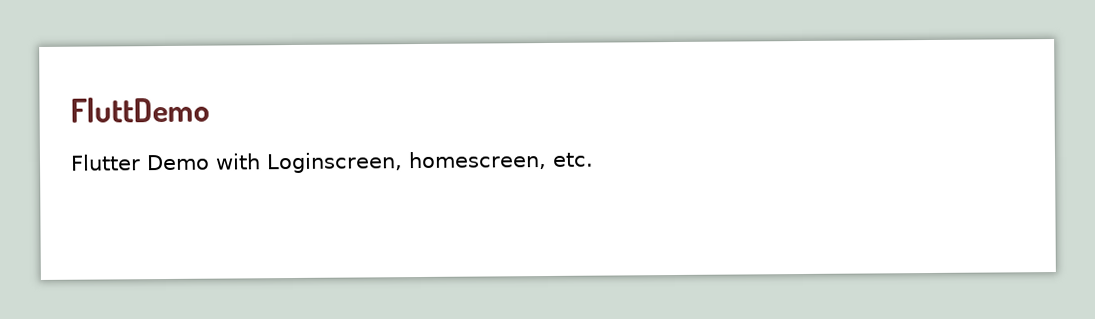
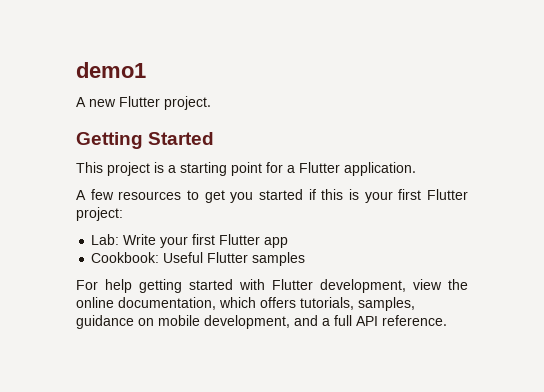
- FluttDemo
- Flutter Demo with Loginscreen, homescreen, etc.
+ demo1
+ A new Flutter project.
+ Getting Started
+ This project is a starting point for a Flutter application.
+ A few resources to get you started if this is your first Flutter project:
+ Lab: Write your first Flutter app
+ Cookbook: Useful Flutter samples
+ For help getting started with Flutter development, view the online documentation, which offers tutorials, samples, guidance on mobile development, and a full API reference.

